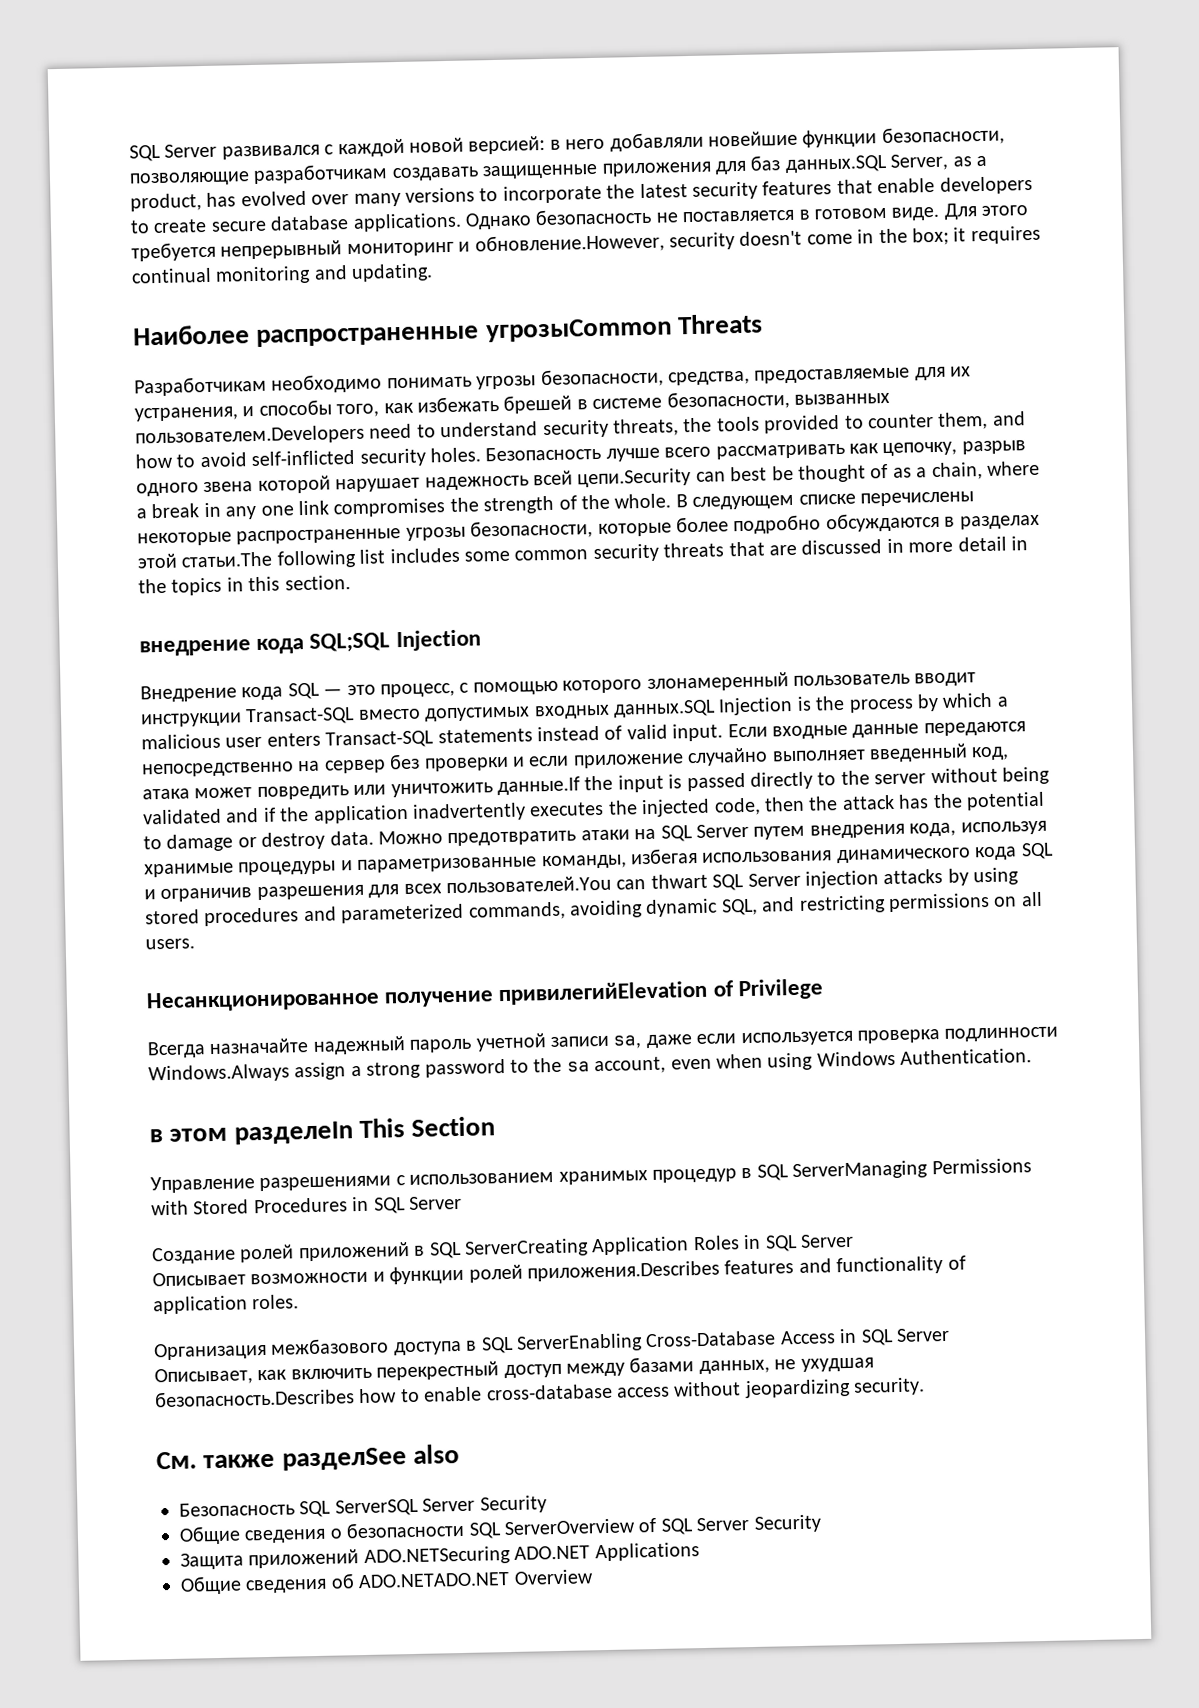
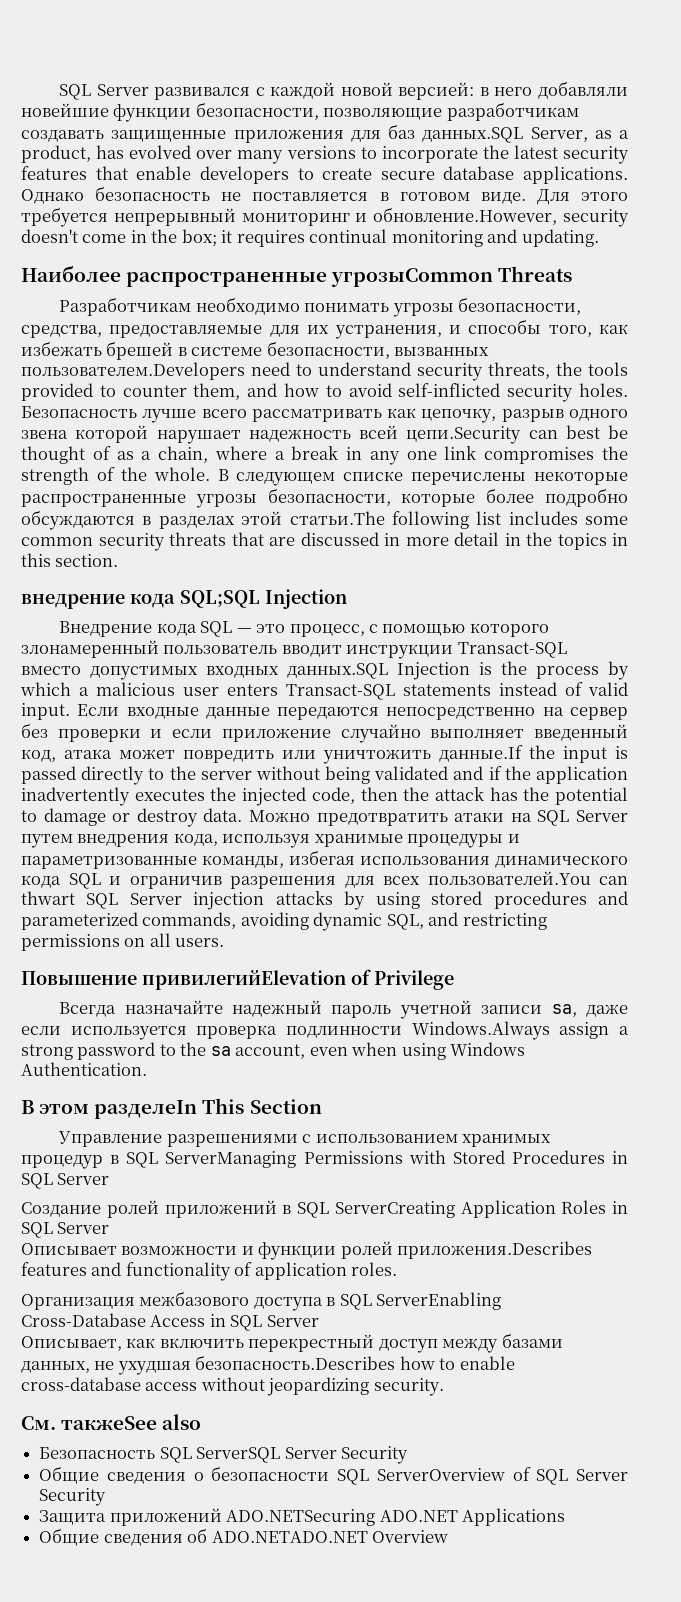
- Несанкционированное получение привилегийElevation of Privilege
+ Повышение привилегийElevation of Privilege
- в этом разделеIn This Section
+ В этом разделеIn This Section
- См. также разделSee also
+ См. такжеSee also

